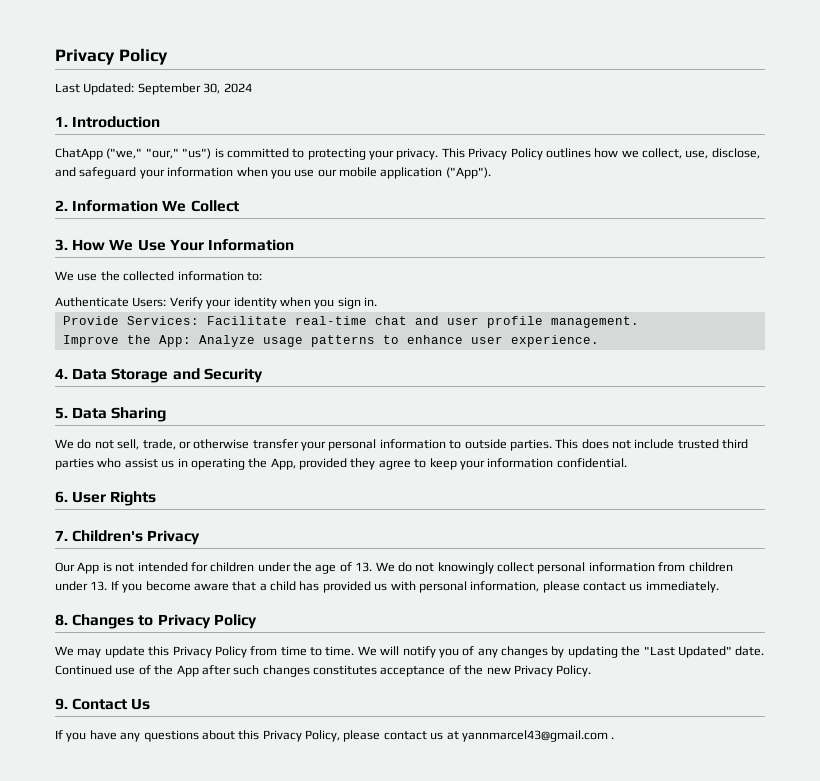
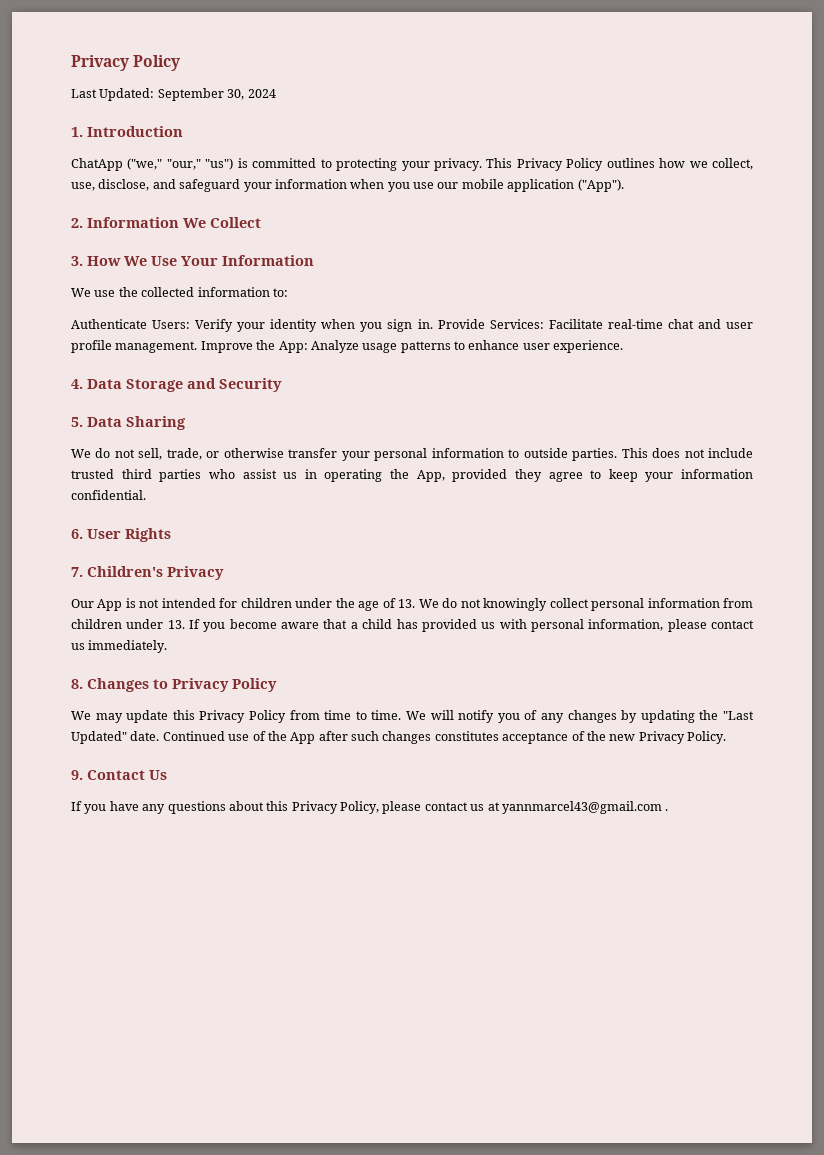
- Authenticate Users: Verify your identity when you sign in.
- Provide Services: Facilitate real-time chat and user profile management.
- Improve the App: Analyze usage patterns to enhance user experience.
+ Authenticate Users: Verify your identity when you sign in. Provide Services: Facilitate real-time chat and user profile management. Improve the App: Analyze usage patterns to enhance user experience.

